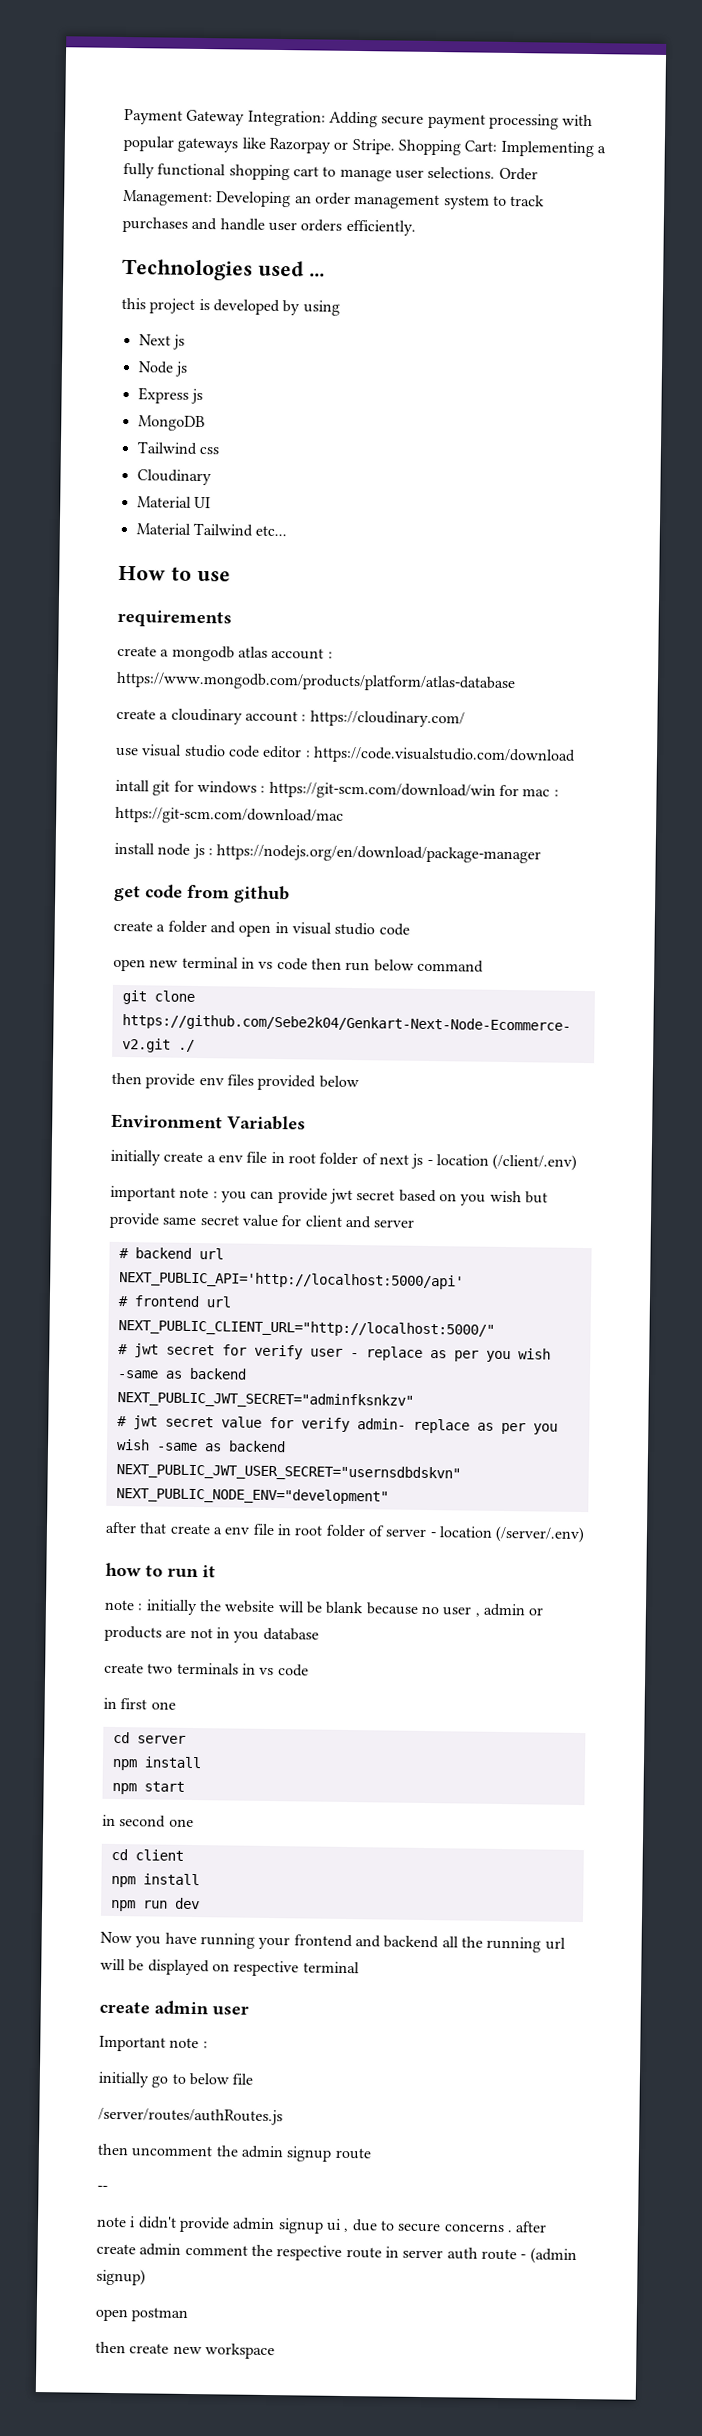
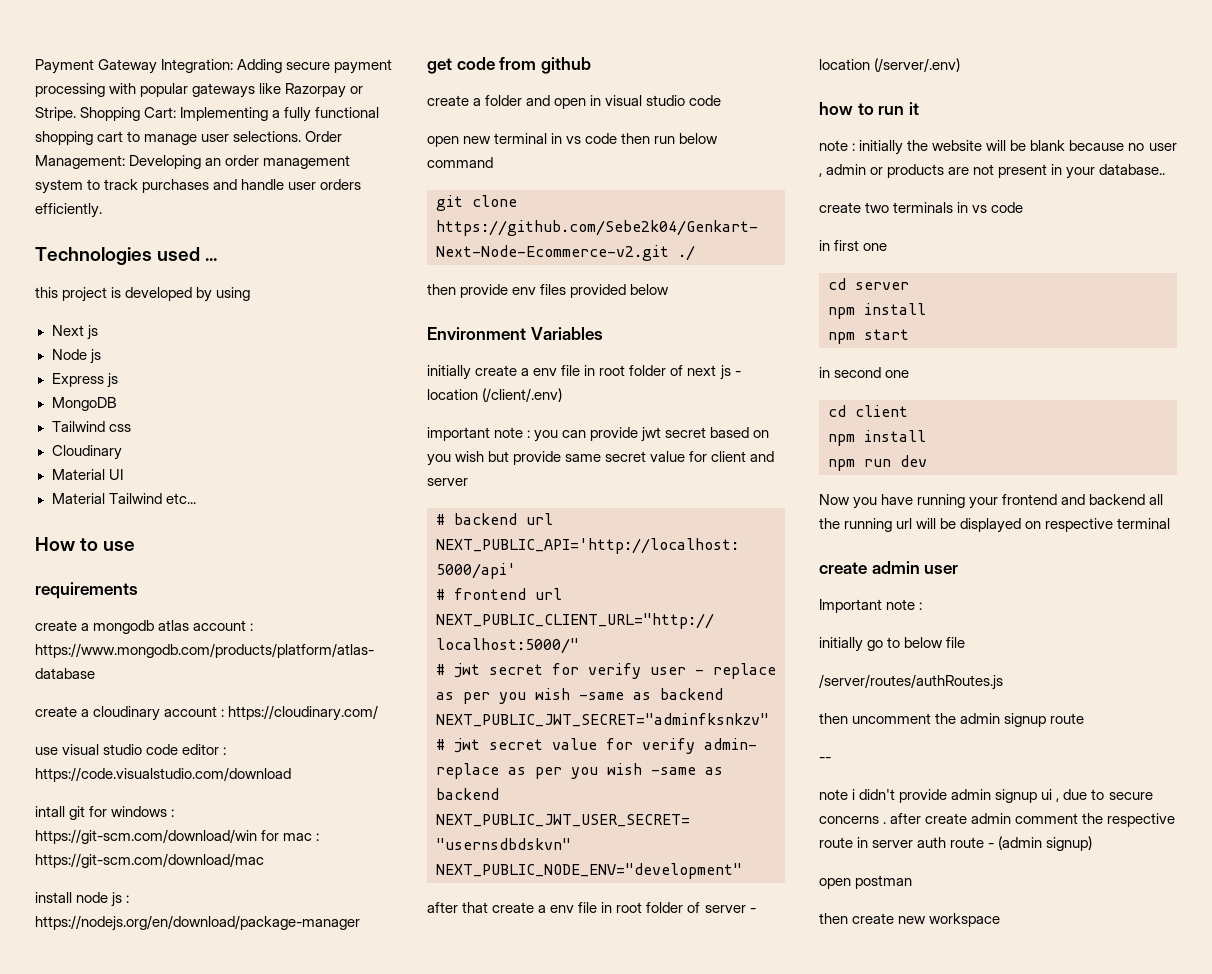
- note : initially the website will be blank because no user , admin or products are not in you database
+ note : initially the website will be blank because no user , admin or products are not present in your database..

